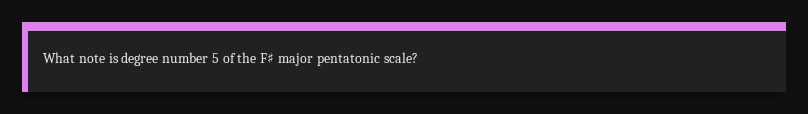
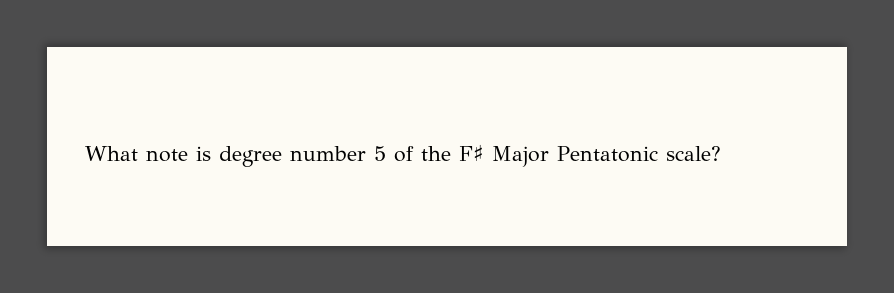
- What note is degree number 5 of the F♯ major pentatonic scale?
+ What note is degree number 5 of the F♯ Major Pentatonic scale?

